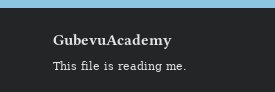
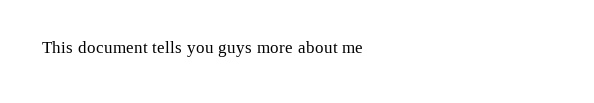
- GubevuAcademy
- This file is reading me.
+ This document tells you guys more about me

